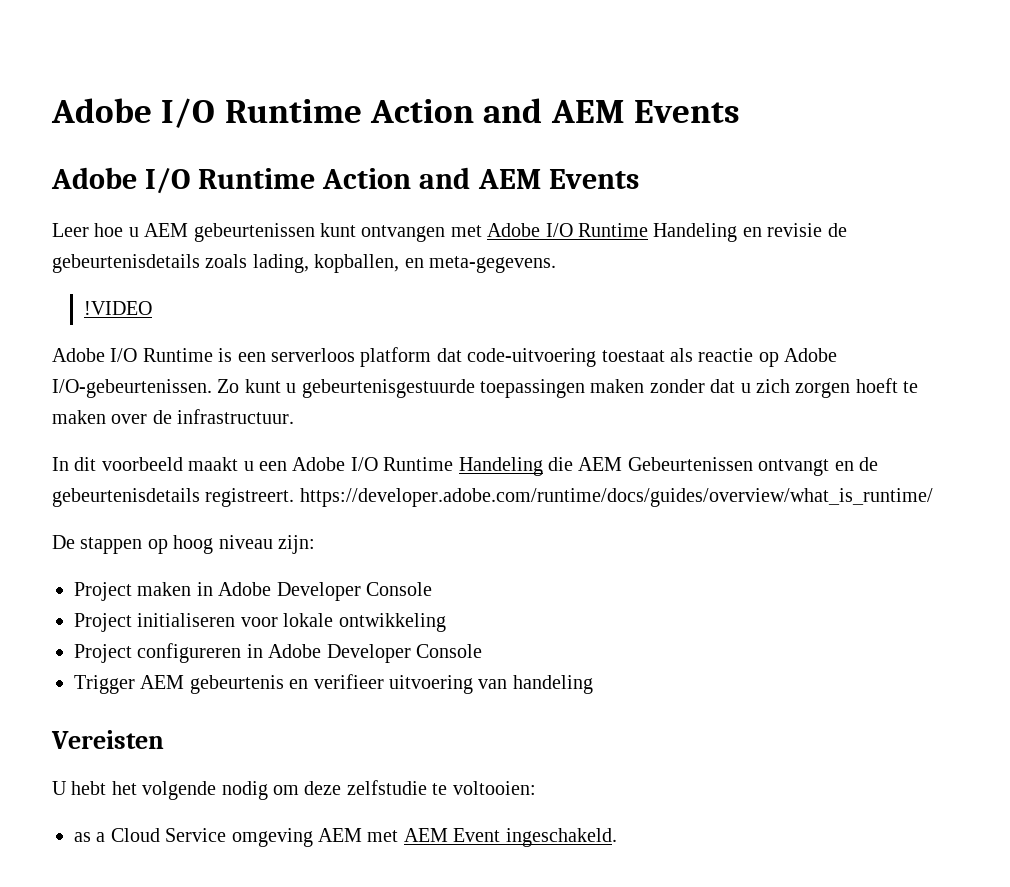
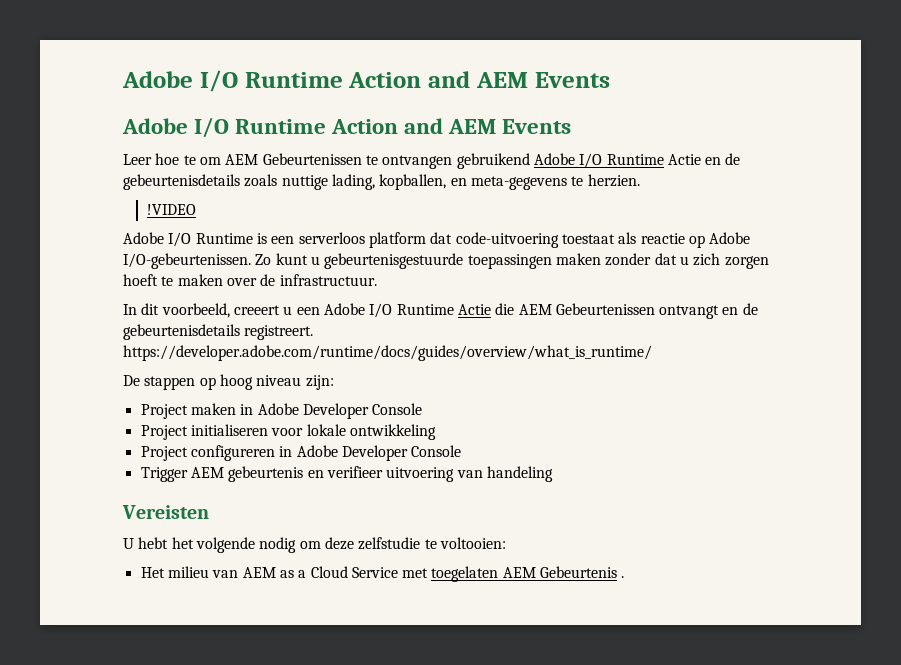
- Leer hoe u AEM gebeurtenissen kunt ontvangen met Adobe I/O Runtime Handeling en revisie de gebeurtenisdetails zoals lading, kopballen, en meta-gegevens.
+ Leer hoe te om AEM Gebeurtenissen te ontvangen gebruikend Adobe I/O Runtime Actie en de gebeurtenisdetails zoals nuttige lading, kopballen, en meta-gegevens te herzien.
- In dit voorbeeld maakt u een Adobe I/O Runtime Handeling die AEM Gebeurtenissen ontvangt en de gebeurtenisdetails registreert. https://developer.adobe.com/runtime/docs/guides/overview/what_is_runtime/
+ In dit voorbeeld, creeert u een Adobe I/O Runtime Actie die AEM Gebeurtenissen ontvangt en de gebeurtenisdetails registreert. https://developer.adobe.com/runtime/docs/guides/overview/what_is_runtime/
- as a Cloud Service omgeving AEM met AEM Event ingeschakeld.
+ Het milieu van AEM as a Cloud Service met toegelaten AEM Gebeurtenis .

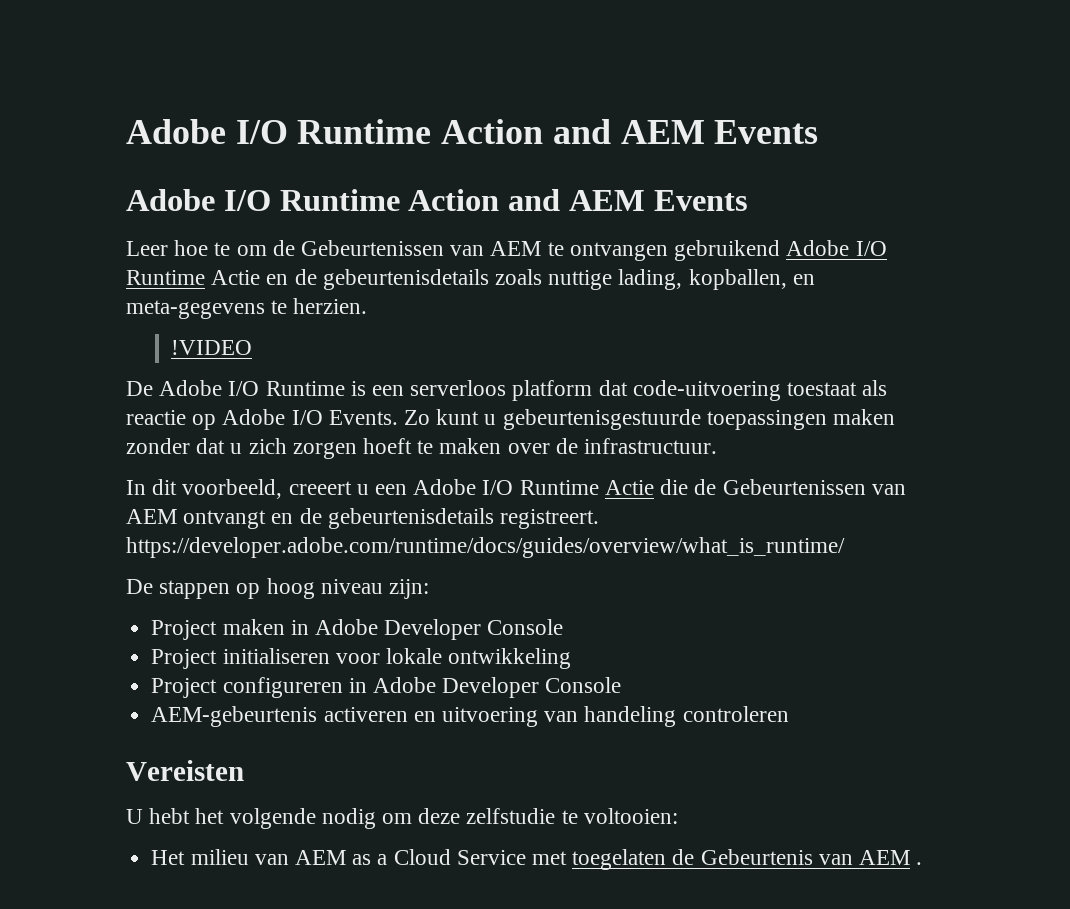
- Leer hoe te om AEM Gebeurtenissen te ontvangen gebruikend Adobe I/O Runtime Actie en de gebeurtenisdetails zoals nuttige lading, kopballen, en meta-gegevens te herzien.
+ Leer hoe te om de Gebeurtenissen van AEM te ontvangen gebruikend Adobe I/O Runtime Actie en de gebeurtenisdetails zoals nuttige lading, kopballen, en meta-gegevens te herzien.
- Adobe I/O Runtime is een serverloos platform dat code-uitvoering toestaat als reactie op Adobe I/O-gebeurtenissen.
+ De Adobe I/O Runtime is een serverloos platform dat code-uitvoering toestaat als reactie op Adobe I/O Events.
- In dit voorbeeld, creeert u een Adobe I/O Runtime Actie die AEM Gebeurtenissen ontvangt en de gebeurtenisdetails registreert. https://developer.adobe.com/runtime/docs/guides/overview/what_is_runtime/
+ In dit voorbeeld, creeert u een Adobe I/O Runtime Actie die de Gebeurtenissen van AEM ontvangt en de gebeurtenisdetails registreert. https://developer.adobe.com/runtime/docs/guides/overview/what_is_runtime/
- Trigger AEM gebeurtenis en verifieer uitvoering van handeling
+ AEM-gebeurtenis activeren en uitvoering van handeling controleren
- Het milieu van AEM as a Cloud Service met toegelaten AEM Gebeurtenis .
+ Het milieu van AEM as a Cloud Service met toegelaten de Gebeurtenis van AEM .

